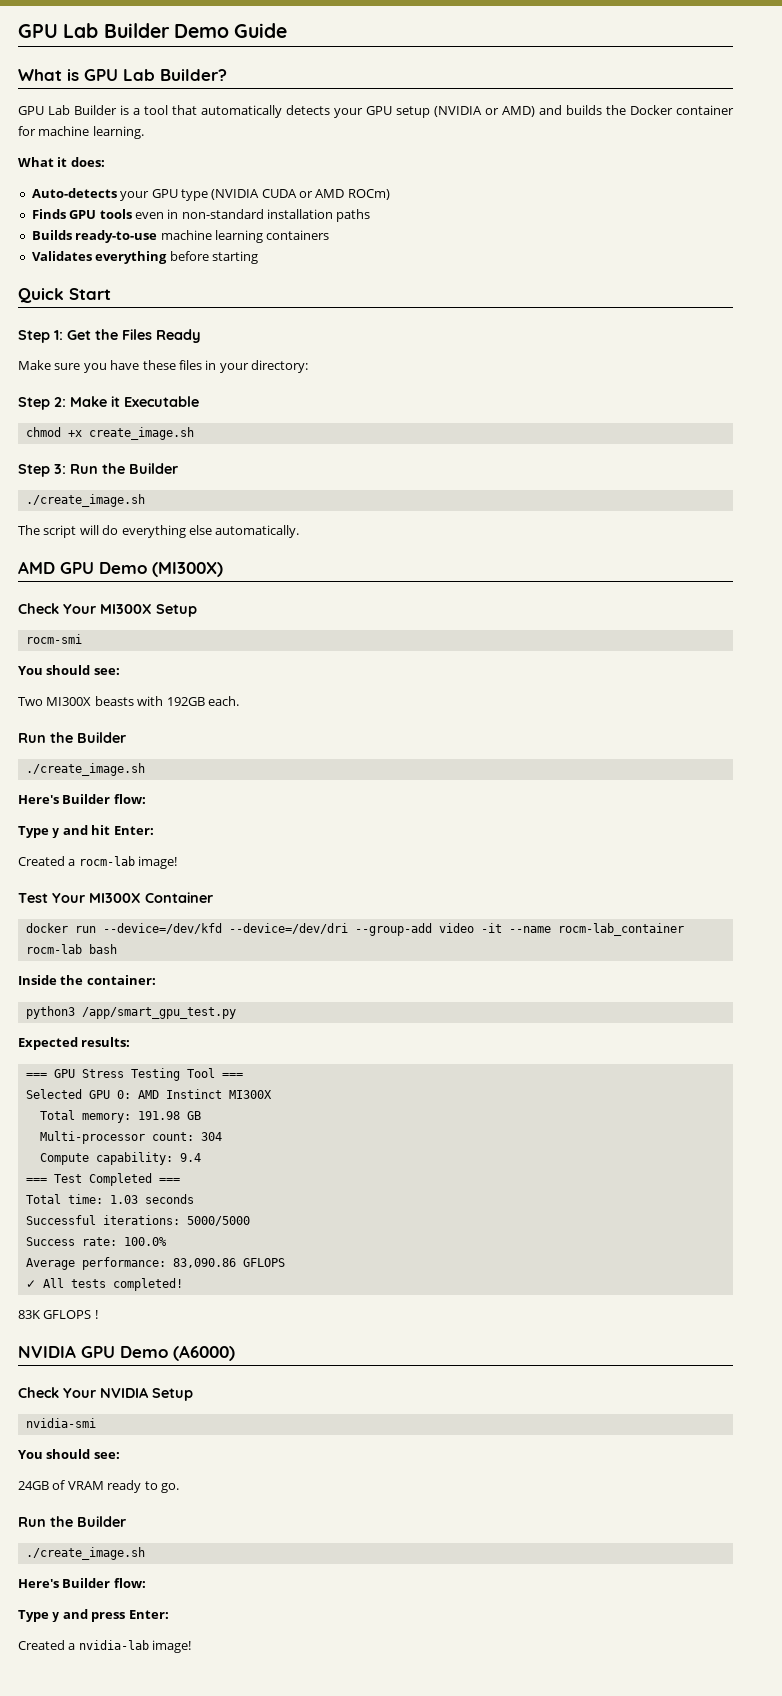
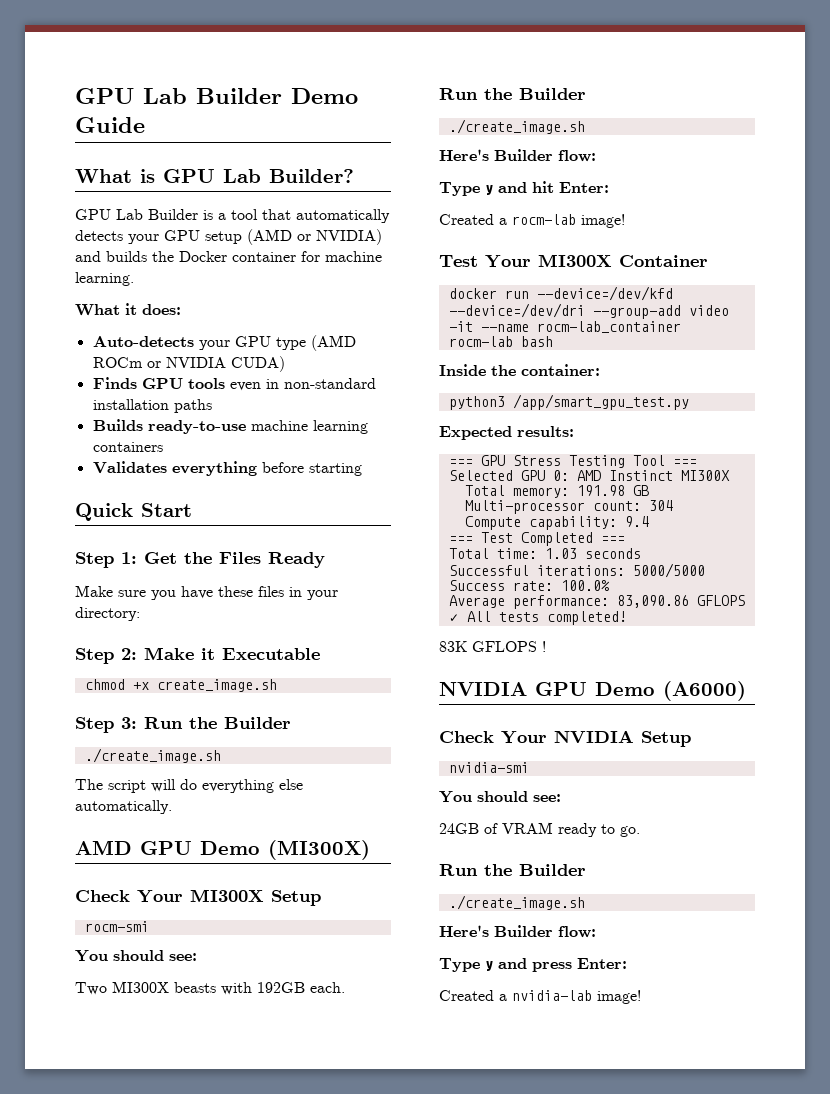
- GPU Lab Builder is a tool that automatically detects your GPU setup (NVIDIA or AMD) and builds the Docker container for machine learning.
+ GPU Lab Builder is a tool that automatically detects your GPU setup (AMD or NVIDIA) and builds the Docker container for machine learning.
- Auto-detects your GPU type (NVIDIA CUDA or AMD ROCm)
+ Auto-detects your GPU type (AMD ROCm or NVIDIA CUDA)

